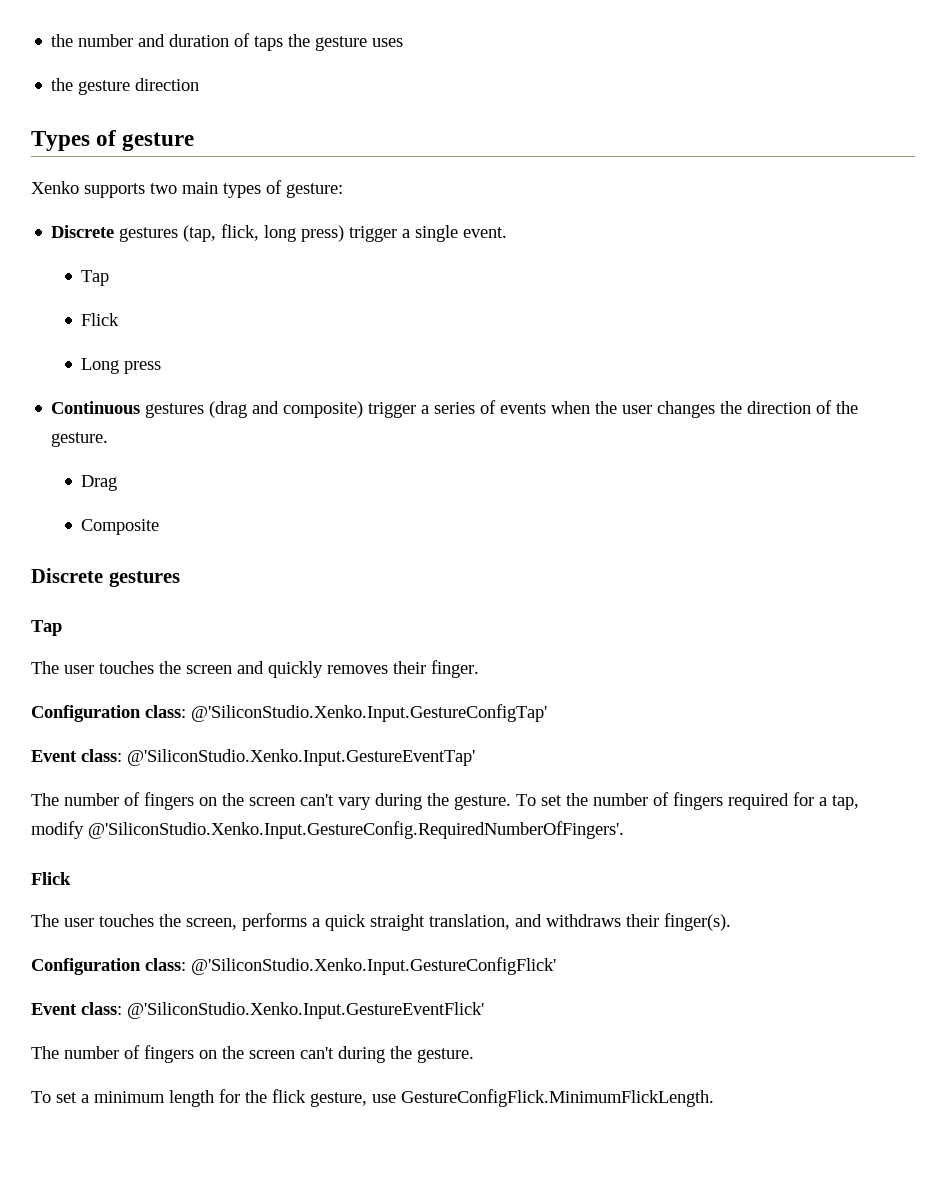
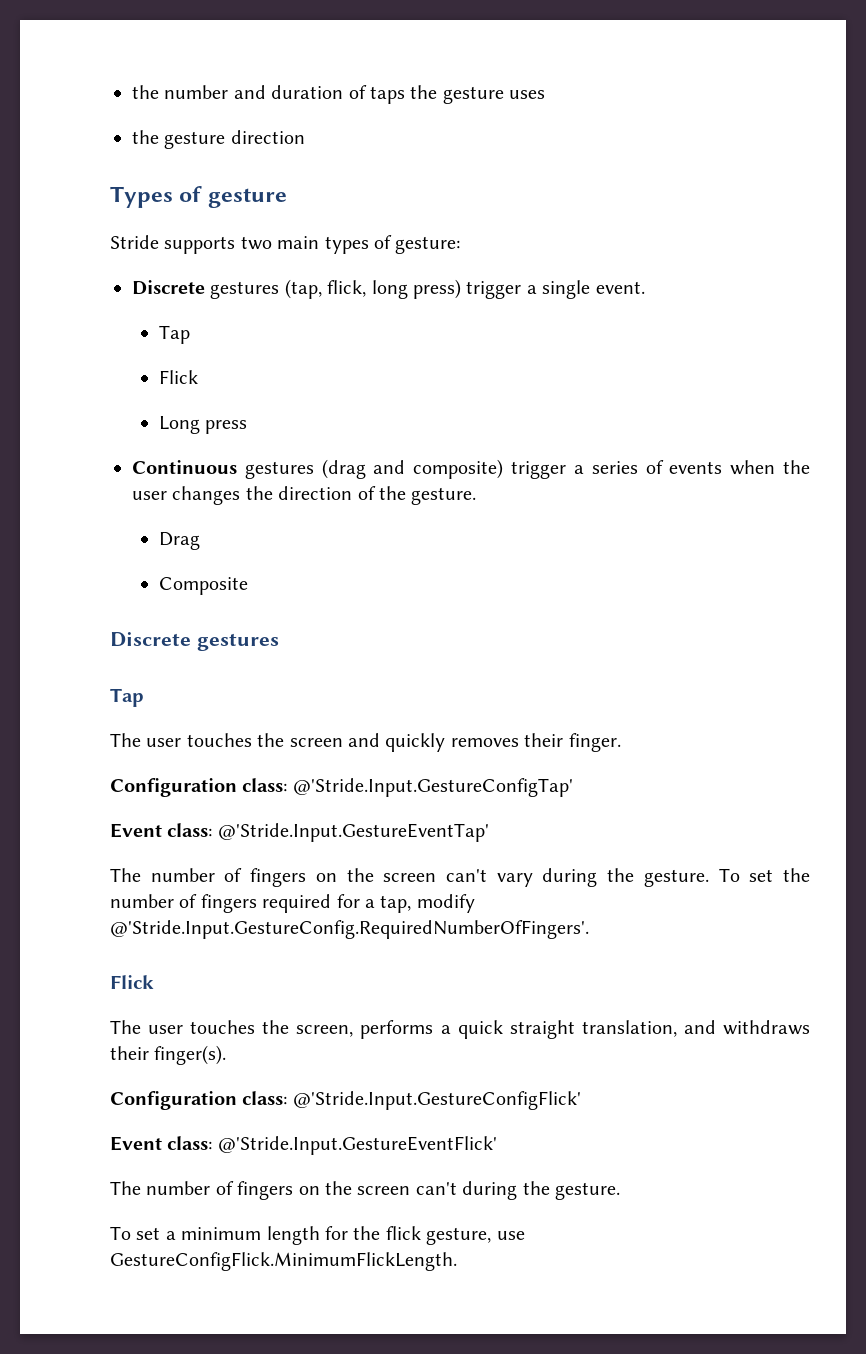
- Xenko supports two main types of gesture:
+ Stride supports two main types of gesture:
- Configuration class: @'SiliconStudio.Xenko.Input.GestureConfigTap'
- Event class: @'SiliconStudio.Xenko.Input.GestureEventTap'
+ Configuration class: @'Stride.Input.GestureConfigTap'
+ Event class: @'Stride.Input.GestureEventTap'
- To set the number of fingers required for a tap, modify @'SiliconStudio.Xenko.Input.GestureConfig.RequiredNumberOfFingers'.
+ To set the number of fingers required for a tap, modify @'Stride.Input.GestureConfig.RequiredNumberOfFingers'.
- Configuration class: @'SiliconStudio.Xenko.Input.GestureConfigFlick'
- Event class: @'SiliconStudio.Xenko.Input.GestureEventFlick'
+ Configuration class: @'Stride.Input.GestureConfigFlick'
+ Event class: @'Stride.Input.GestureEventFlick'

